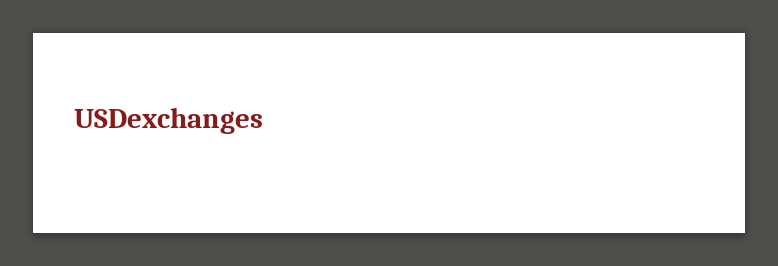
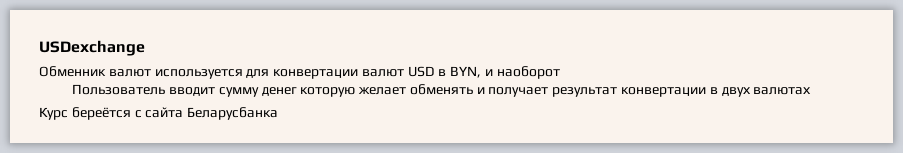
- USDexchanges
+ USDexchange
+ Обменник валют используется для конвертации валют USD в BYN, и наоборот
+ Пользователь вводит сумму денег которую желает обменять и получает результат конвертации в двух валютах
+ Курс береётся с сайта Беларусбанка

